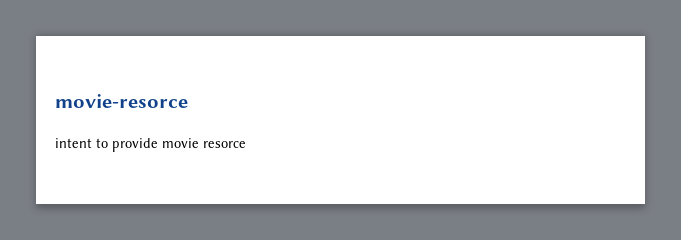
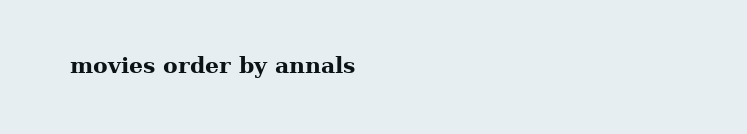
- movie-resorce
- intent to provide movie resorce
+ movies order by annals

